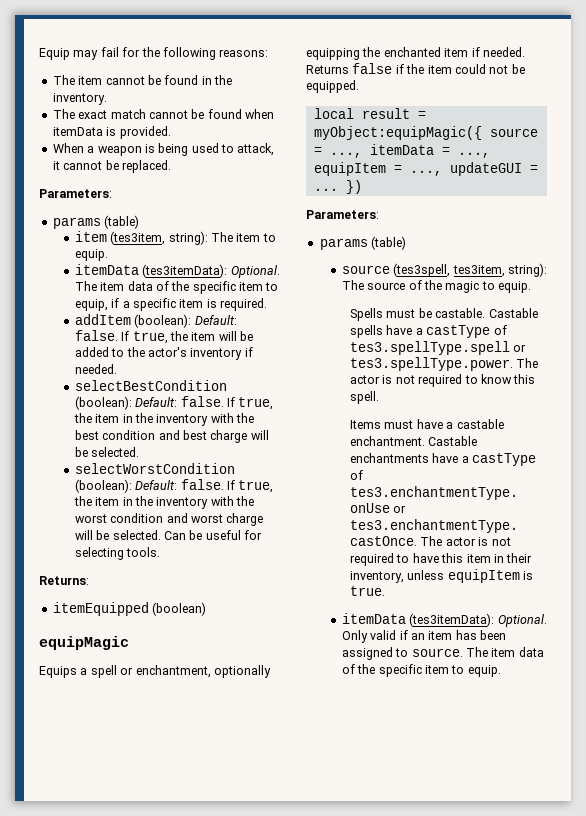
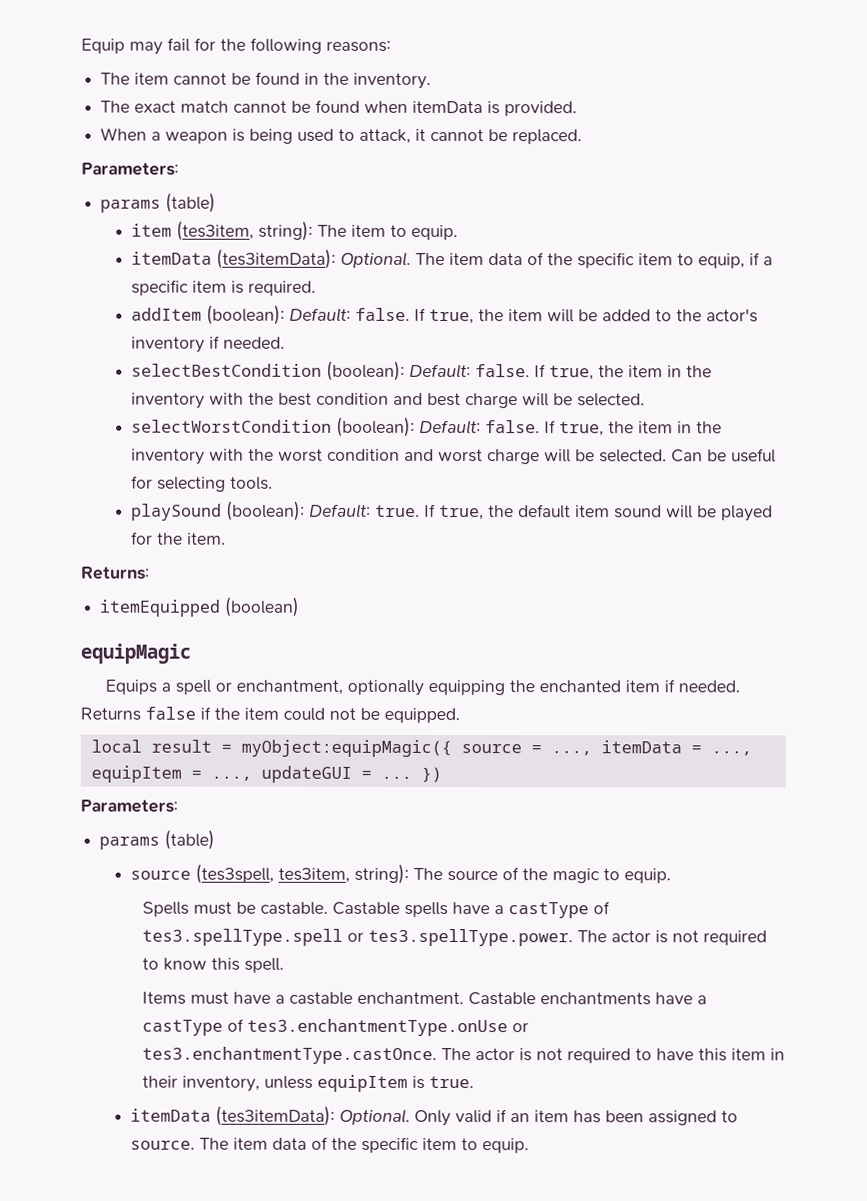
+ playSound (boolean): Default: true. If true, the default item sound will be played for the item.

